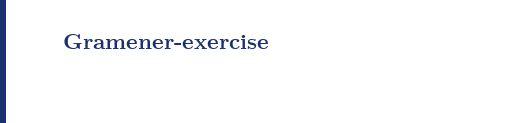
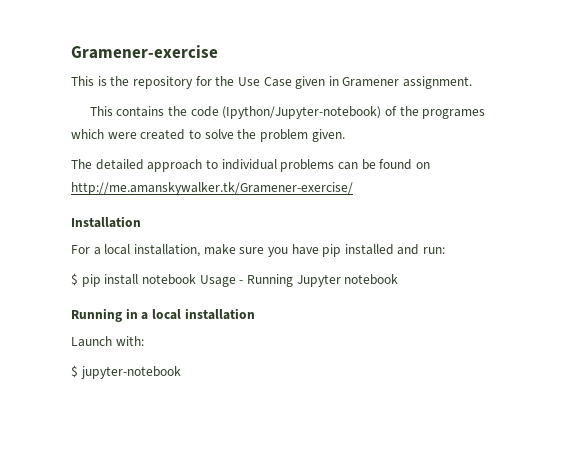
+ This is the repository for the Use Case given in Gramener assignment.
+ This contains the code (Ipython/Jupyter-notebook) of the programes which were created to solve the problem given.
+ The detailed approach to individual problems can be found on http://me.amanskywalker.tk/Gramener-exercise/
+ Installation
+ For a local installation, make sure you have pip installed and run:
+ $ pip install notebook Usage - Running Jupyter notebook
+ Running in a local installation
+ Launch with:
+ $ jupyter-notebook

